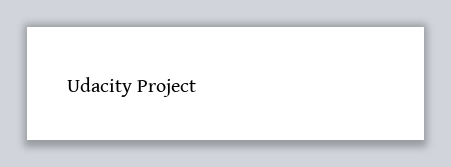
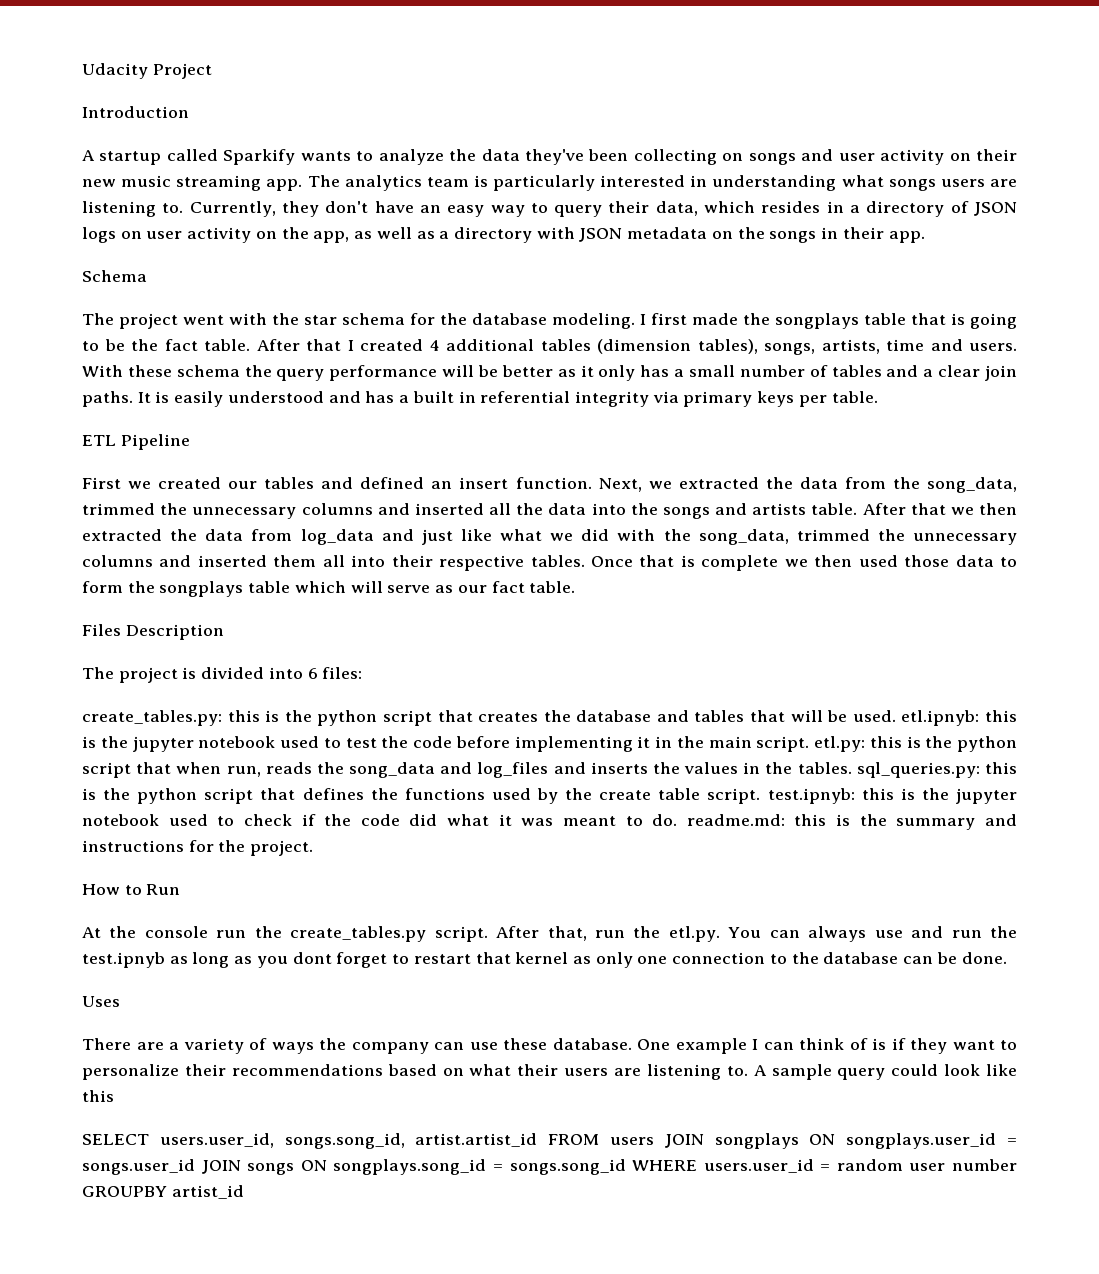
+ Introduction
+ A startup called Sparkify wants to analyze the data they've been collecting on songs and user activity on their new music streaming app. The analytics team is particularly interested in understanding what songs users are listening to. Currently, they don't have an easy way to query their data, which resides in a directory of JSON logs on user activity on the app, as well as a directory with JSON metadata on the songs in their app.
+ Schema
+ The project went with the star schema for the database modeling. I first made the songplays table that is going to be the fact table. After that I created 4 additional tables (dimension tables), songs, artists, time and users. With these schema the query performance will be better as it only has a small number of tables and a clear join paths. It is easily understood and has a built in referential integrity via primary keys per table.
+ ETL Pipeline
+ First we created our tables and defined an insert function. Next, we extracted the data from the song_data, trimmed the unnecessary columns and inserted all the data into the songs and artists table. After that we then extracted the data from log_data and just like what we did with the song_data, trimmed the unnecessary columns and inserted them all into their respective tables. Once that is complete we then used those data to form the songplays table which will serve as our fact table.
+ Files Description
+ The project is divided into 6 files:
+ create_tables.py: this is the python script that creates the database and tables that will be used. etl.ipnyb: this is the jupyter notebook used to test the code before implementing it in the main script. etl.py: this is the python script that when run, reads the song_data and log_files and inserts the values in the tables. sql_queries.py: this is the python script that defines the functions used by the create table script. test.ipnyb: this is the jupyter notebook used to check if the code did what it was meant to do. readme.md: this is the summary and instructions for the project.
+ How to Run
+ At the console run the create_tables.py script. After that, run the etl.py. You can always use and run the test.ipnyb as long as you dont forget to restart that kernel as only one connection to the database can be done.
+ Uses
+ There are a variety of ways the company can use these database. One example I can think of is if they want to personalize their recommendations based on what their users are listening to. A sample query could look like this
+ SELECT users.user_id, songs.song_id, artist.artist_id FROM users JOIN songplays ON songplays.user_id = songs.user_id JOIN songs ON songplays.song_id = songs.song_id WHERE users.user_id = random user number GROUPBY artist_id

